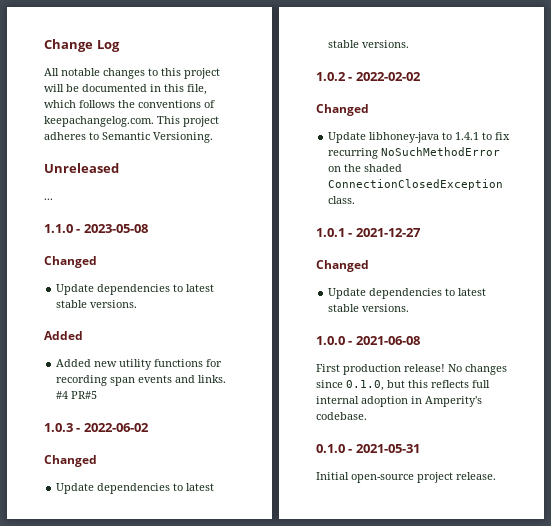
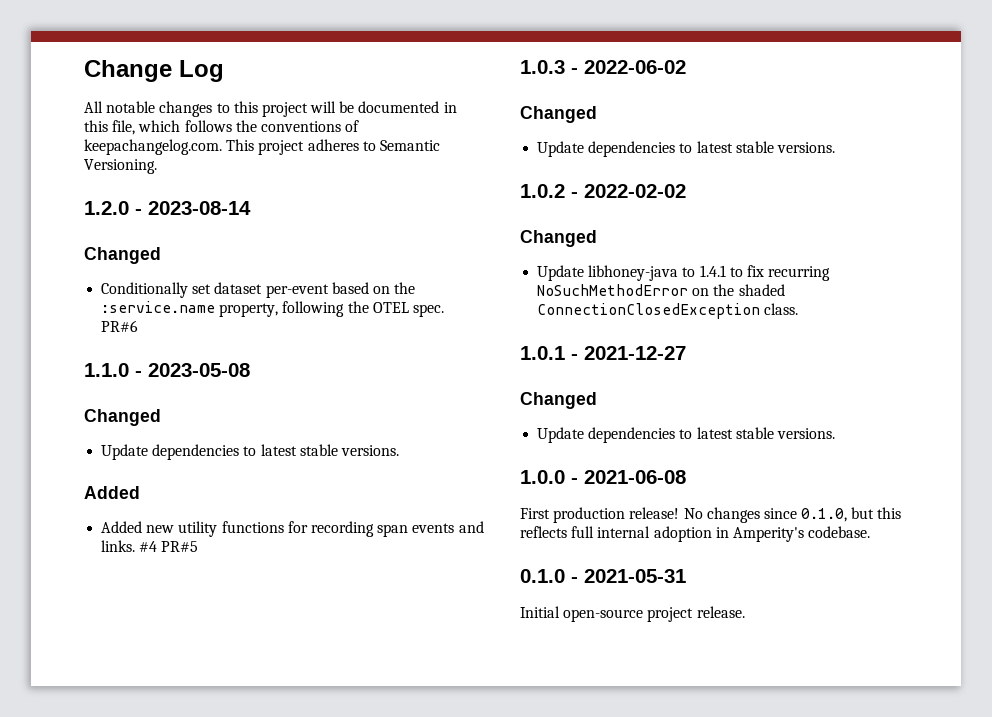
- Unreleased
- ...
+ 1.2.0 - 2023-08-14
+ Changed
+ Conditionally set dataset per-event based on the :service.name property, following the OTEL spec. PR#6

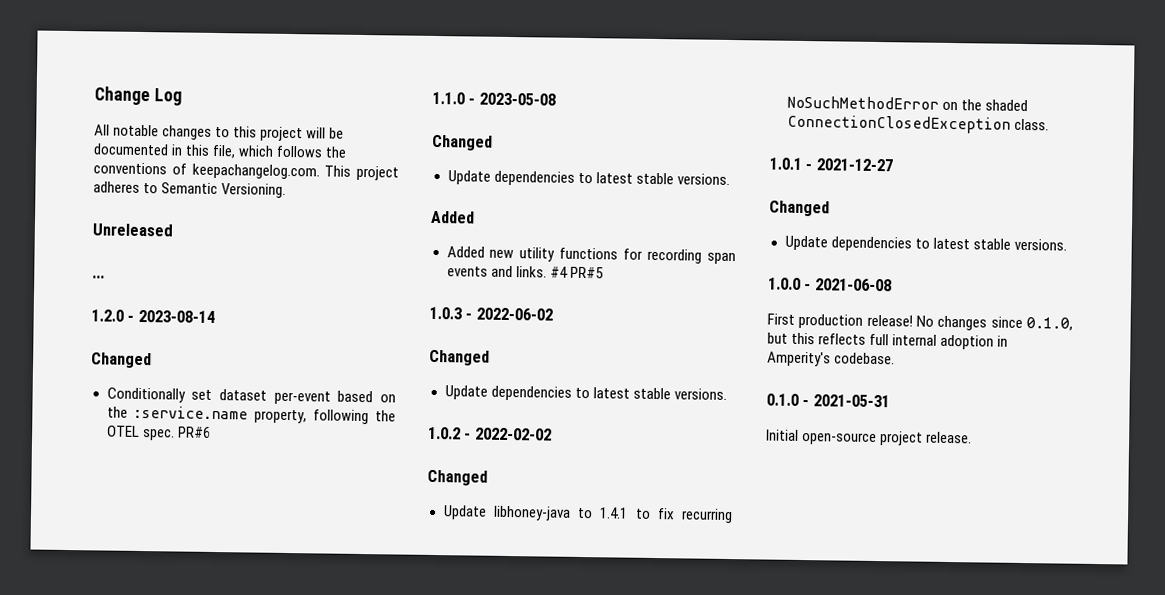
+ Unreleased
+ ...

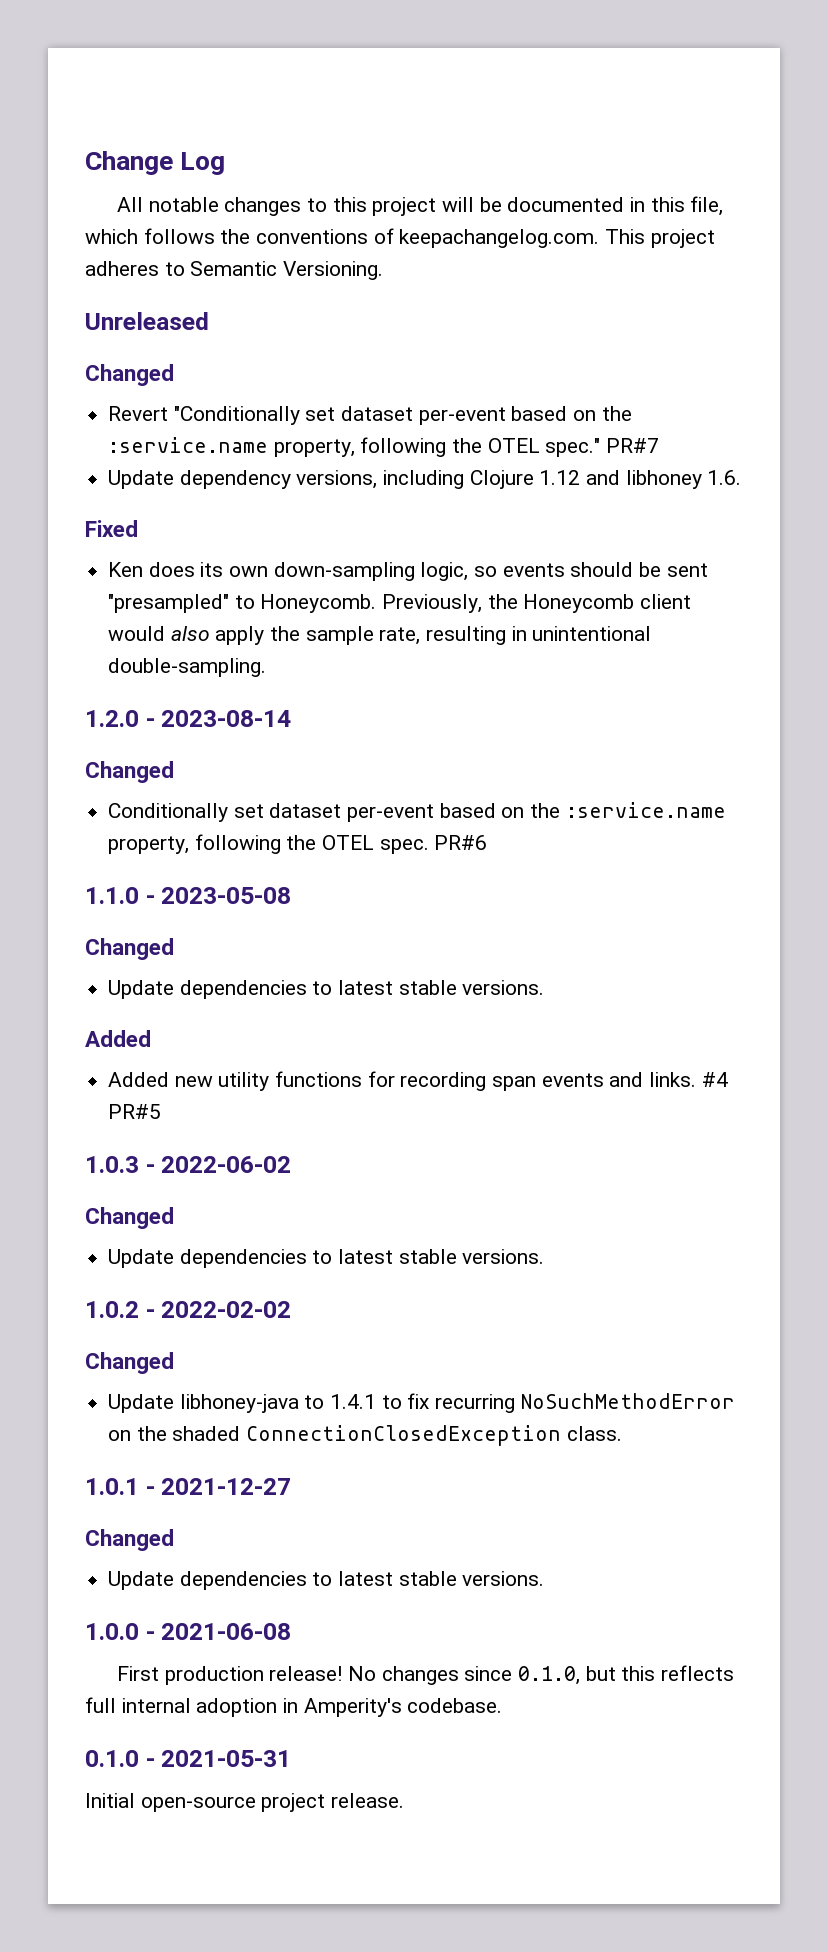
  Unreleased
- ...
+ Changed
+ Revert "Conditionally set dataset per-event based on the :service.name property, following the OTEL spec." PR#7
+ Update dependency versions, including Clojure 1.12 and libhoney 1.6.
+ Fixed
+ Ken does its own down-sampling logic, so events should be sent "presampled" to Honeycomb. Previously, the Honeycomb client would also apply the sample rate, resulting in unintentional double-sampling.

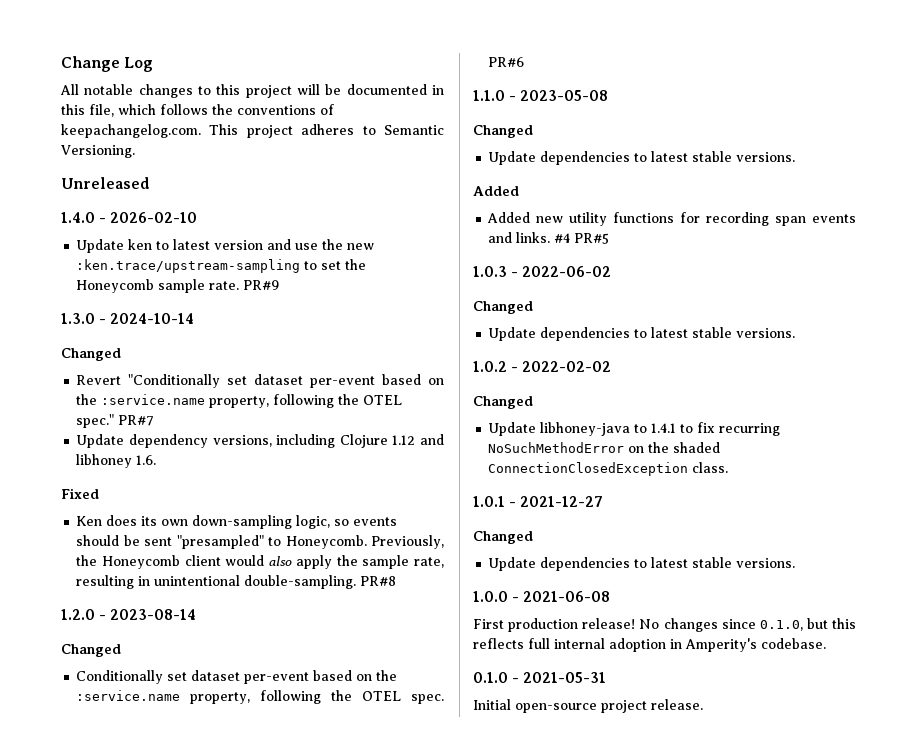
+ 1.4.0 - 2026-02-10
+ Update ken to latest version and use the new :ken.trace/upstream-sampling to set the Honeycomb sample rate. PR#9
+ 1.3.0 - 2024-10-14
+ PR#8

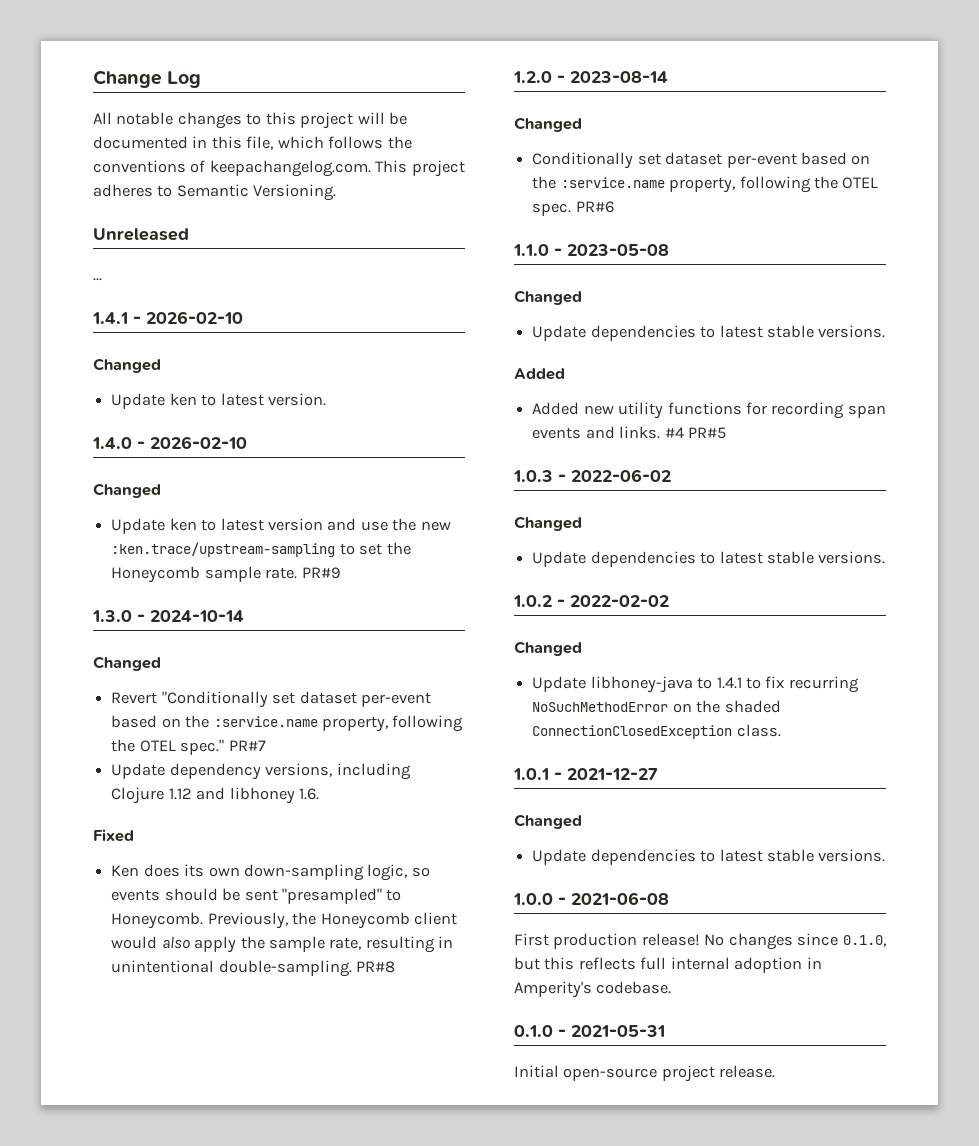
+ ...
+ 1.4.1 - 2026-02-10
+ Changed
+ Update ken to latest version.
  1.4.0 - 2026-02-10
+ Changed

